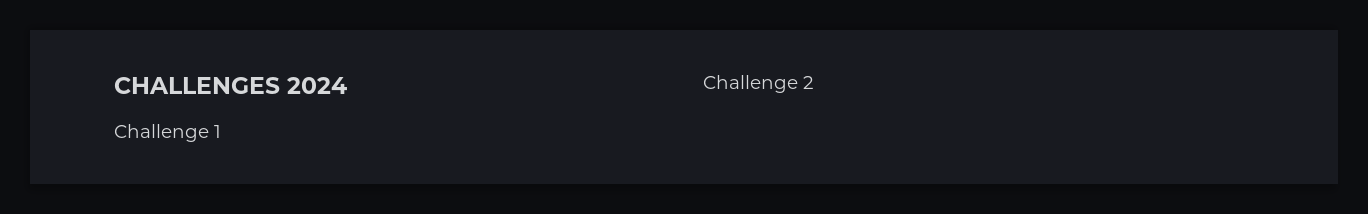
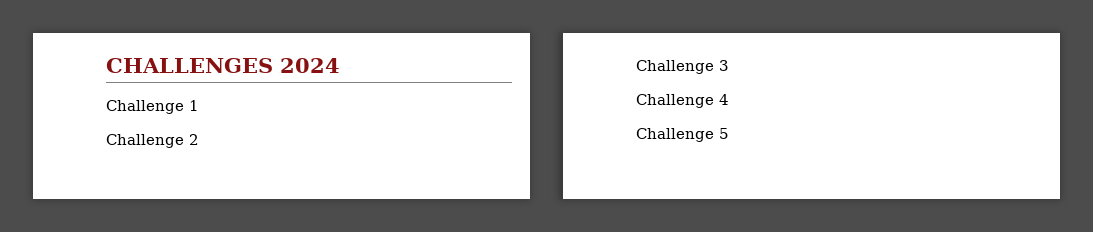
+ Challenge 3
+ Challenge 4
+ Challenge 5

